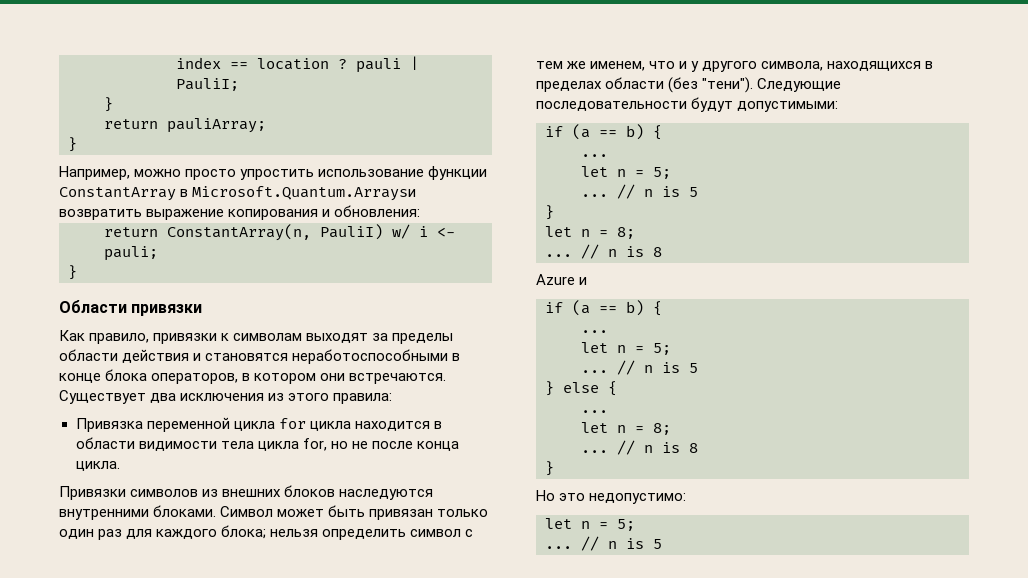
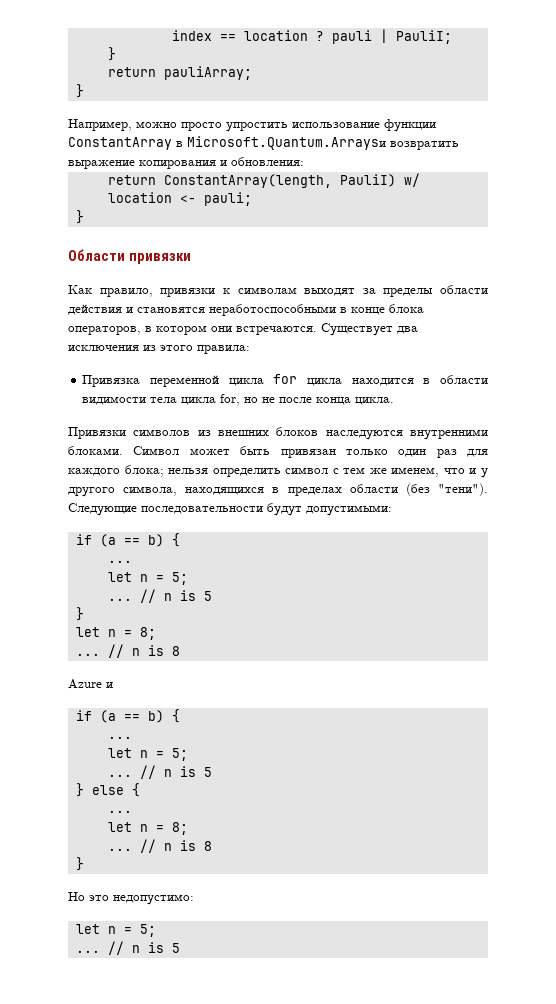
- return ConstantArray(n, PauliI) w/ i <- pauli;
+ return ConstantArray(length, PauliI) w/ location <- pauli;

